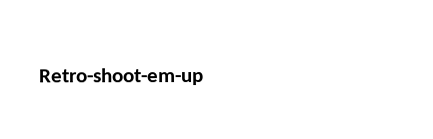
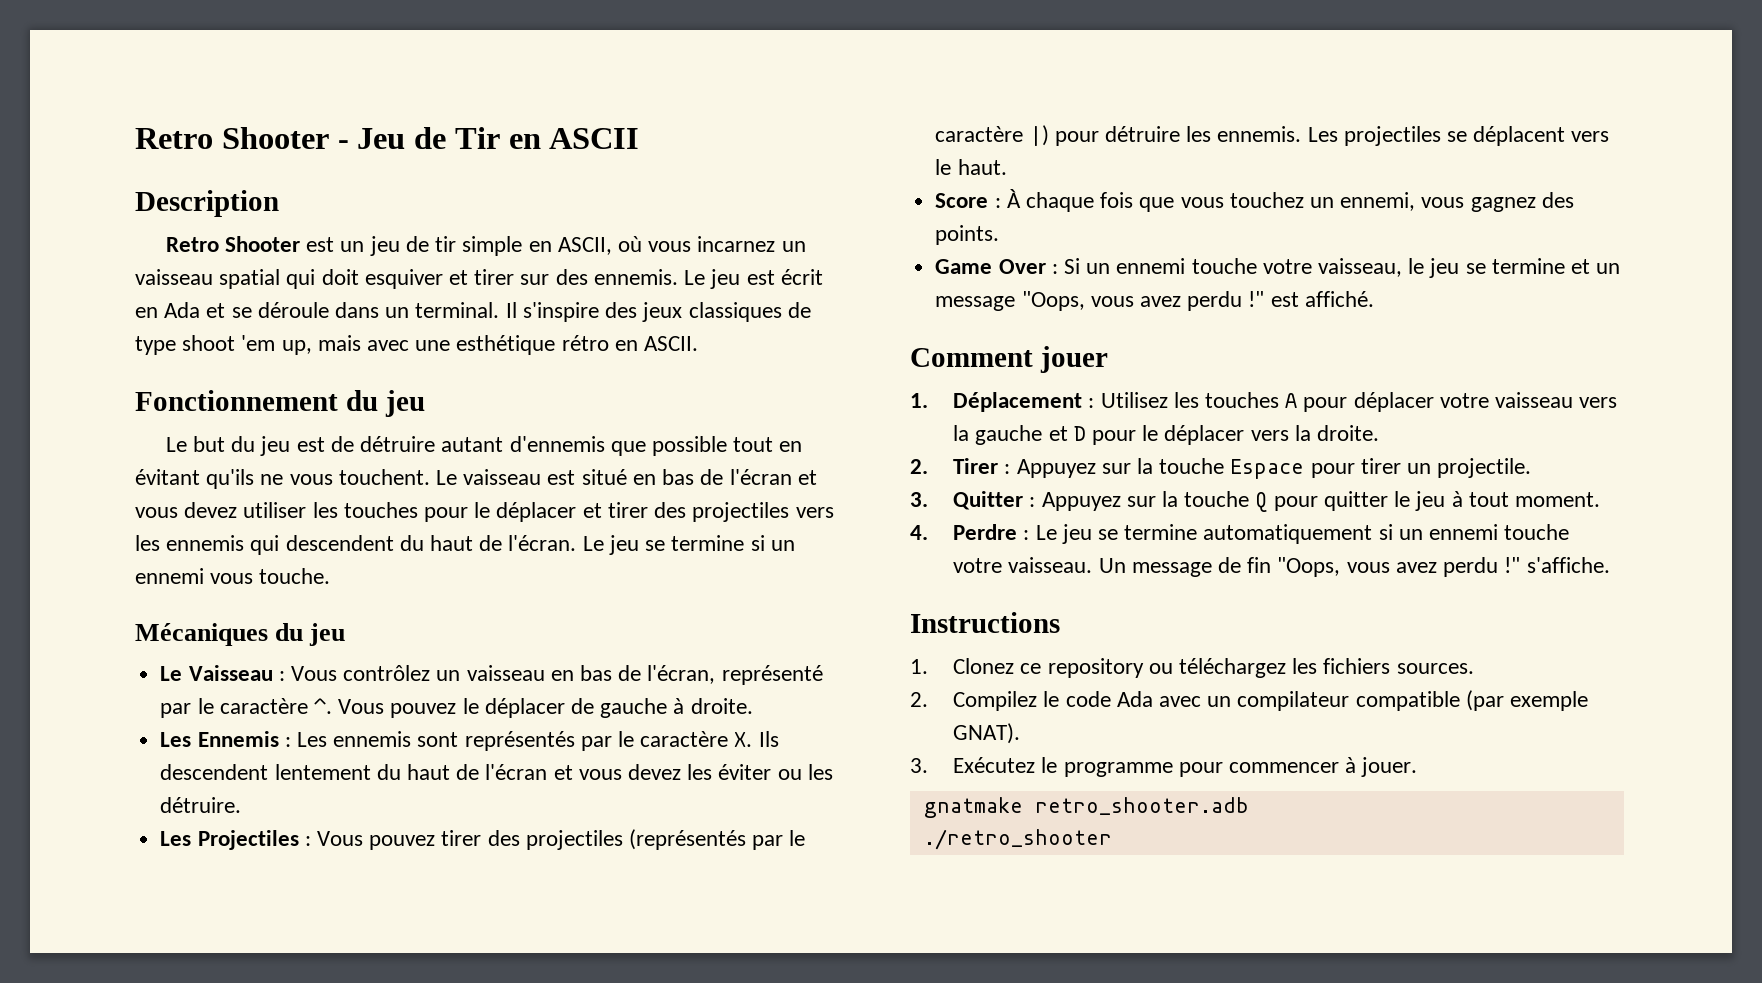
- Retro-shoot-em-up
+ Retro Shooter - Jeu de Tir en ASCII
+ Description
+ Retro Shooter est un jeu de tir simple en ASCII, où vous incarnez un vaisseau spatial qui doit esquiver et tirer sur des ennemis. Le jeu est écrit en Ada et se déroule dans un terminal. Il s'inspire des jeux classiques de type shoot 'em up, mais avec une esthétique rétro en ASCII.
+ Fonctionnement du jeu
+ Le but du jeu est de détruire autant d'ennemis que possible tout en évitant qu'ils ne vous touchent. Le vaisseau est situé en bas de l'écran et vous devez utiliser les touches pour le déplacer et tirer des projectiles vers les ennemis qui descendent du haut de l'écran. Le jeu se termine si un ennemi vous touche.
+ Mécaniques du jeu
+ Le Vaisseau : Vous contrôlez un vaisseau en bas de l'écran, représenté par le caractère ^. Vous pouvez le déplacer de gauche à droite.
+ Les Ennemis : Les ennemis sont représentés par le caractère X. Ils descendent lentement du haut de l'écran et vous devez les éviter ou les détruire.
+ Les Projectiles : Vous pouvez tirer des projectiles (représentés par le caractère |) pour détruire les ennemis. Les projectiles se déplacent vers le haut.
+ Score : À chaque fois que vous touchez un ennemi, vous gagnez des points.
+ Game Over : Si un ennemi touche votre vaisseau, le jeu se termine et un message "Oops, vous avez perdu !" est affiché.
+ Comment jouer
+ 1. Déplacement : Utilisez les touches A pour déplacer votre vaisseau vers la gauche et D pour le déplacer vers la droite.
+ 2. Tirer : Appuyez sur la touche Espace pour tirer un projectile.
+ 3. Quitter : Appuyez sur la touche Q pour quitter le jeu à tout moment.
+ 4. Perdre : Le jeu se termine automatiquement si un ennemi touche votre vaisseau. Un message de fin "Oops, vous avez perdu !" s'affiche.
+ Instructions
+ 1. Clonez ce repository ou téléchargez les fichiers sources.
+ 2. Compilez le code Ada avec un compilateur compatible (par exemple GNAT).
+ 3. Exécutez le programme pour commencer à jouer.
+ gnatmake retro_shooter.adb
+ ./retro_shooter

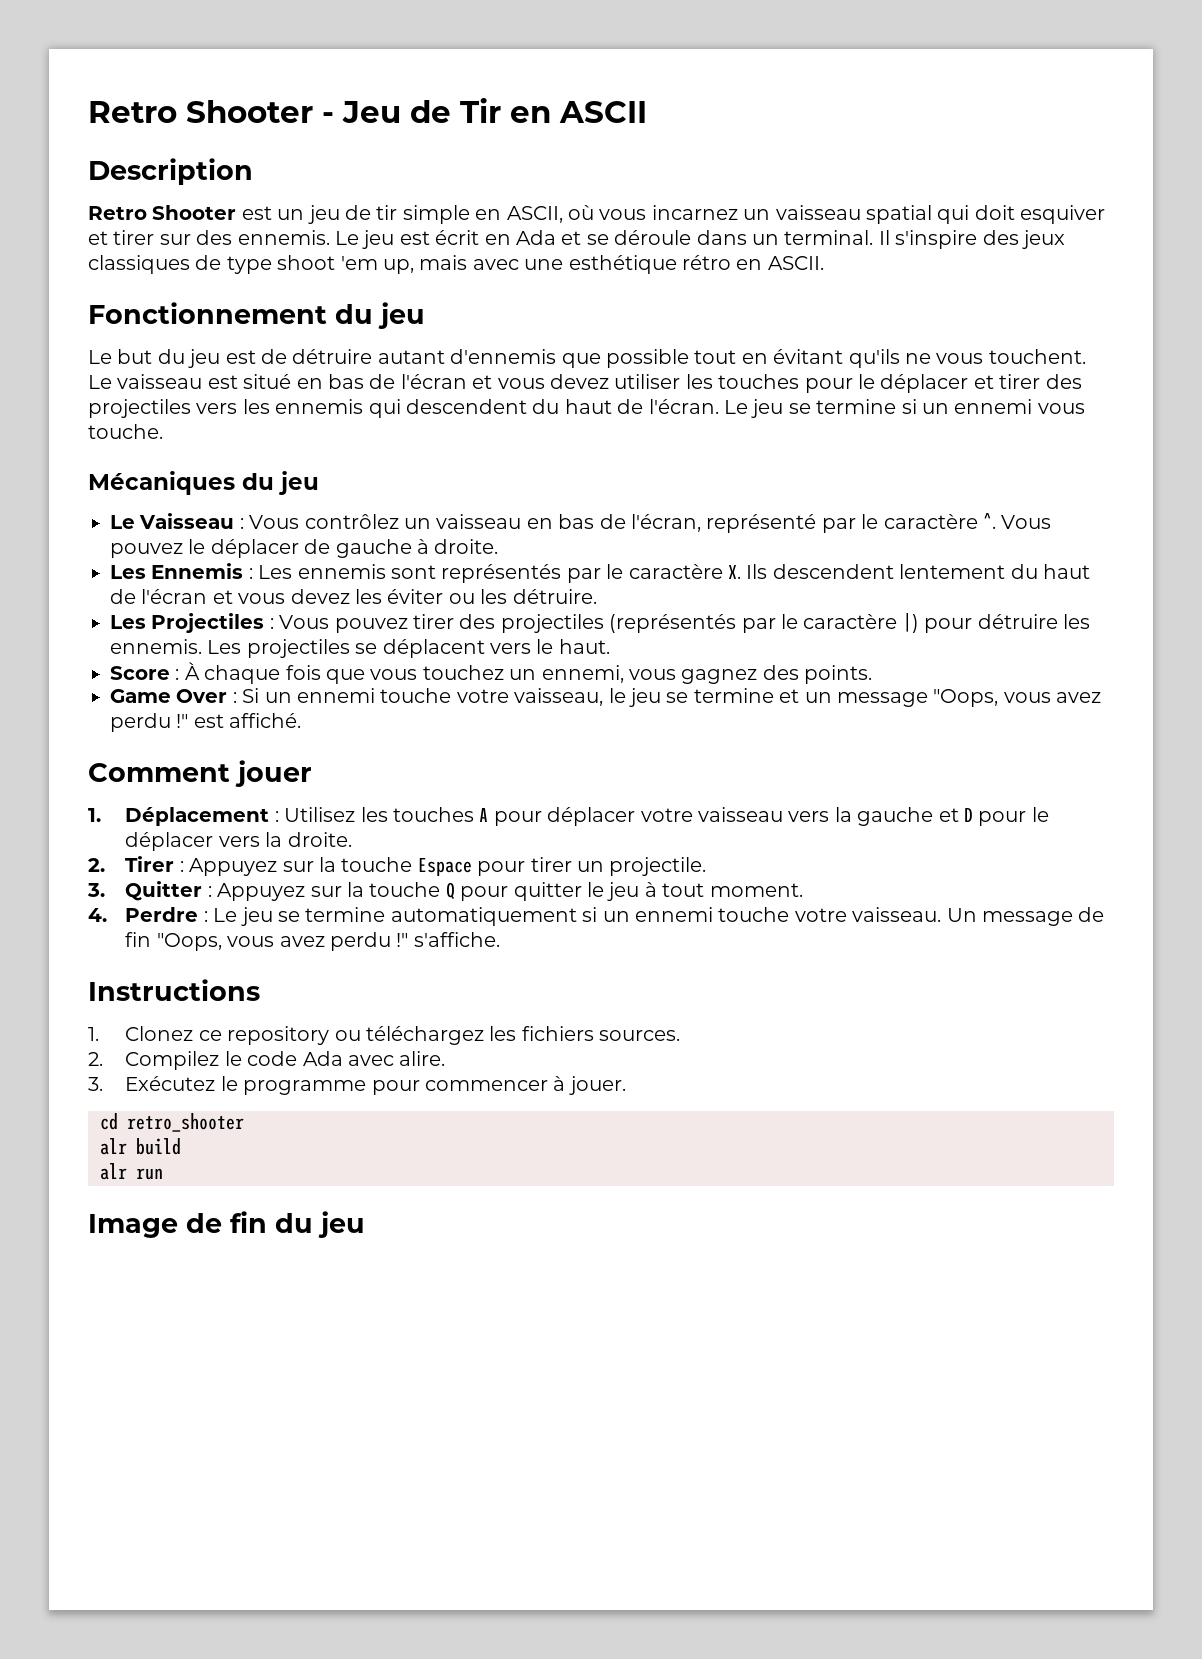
- 2. Compilez le code Ada avec un compilateur compatible (par exemple GNAT).
+ 2. Compilez le code Ada avec alire.
- gnatmake retro_shooter.adb
- ./retro_shooter
+ cd retro_shooter
+ alr build
+ alr run
+ Image de fin du jeu

